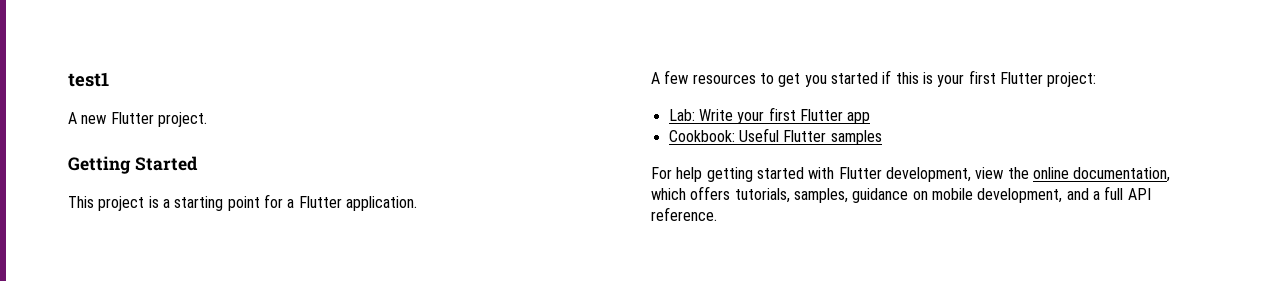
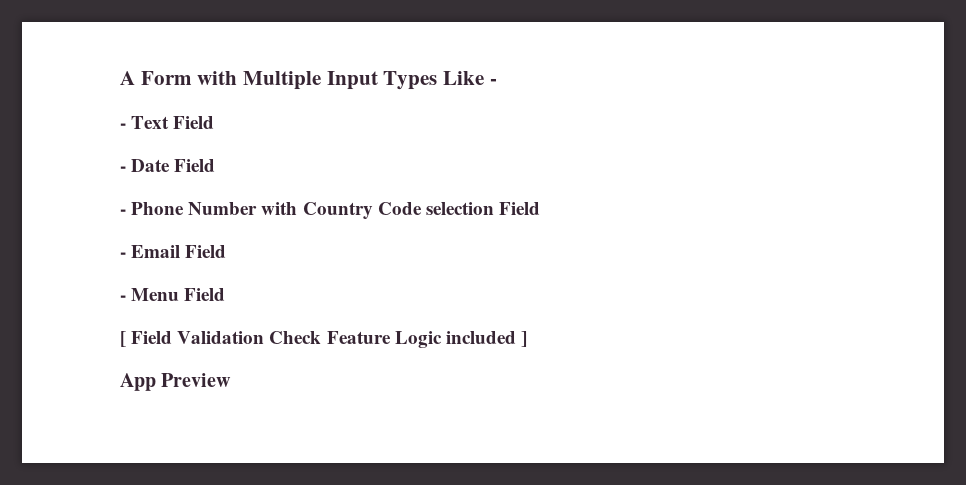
- test1
- A new Flutter project.
- Getting Started
- This project is a starting point for a Flutter application.
- A few resources to get you started if this is your first Flutter project:
- Lab: Write your first Flutter app
- Cookbook: Useful Flutter samples
- For help getting started with Flutter development, view the online documentation, which offers tutorials, samples, guidance on mobile development, and a full API reference.
+ A Form with Multiple Input Types Like -
+ - Text Field
+ - Date Field
+ - Phone Number with Country Code selection Field
+ - Email Field
+ - Menu Field
+ [ Field Validation Check Feature Logic included ]
+ App Preview

